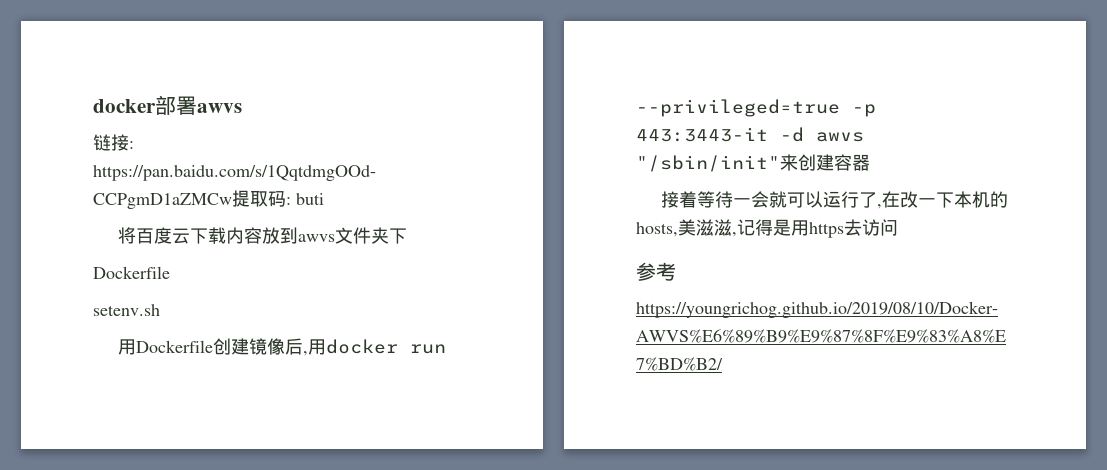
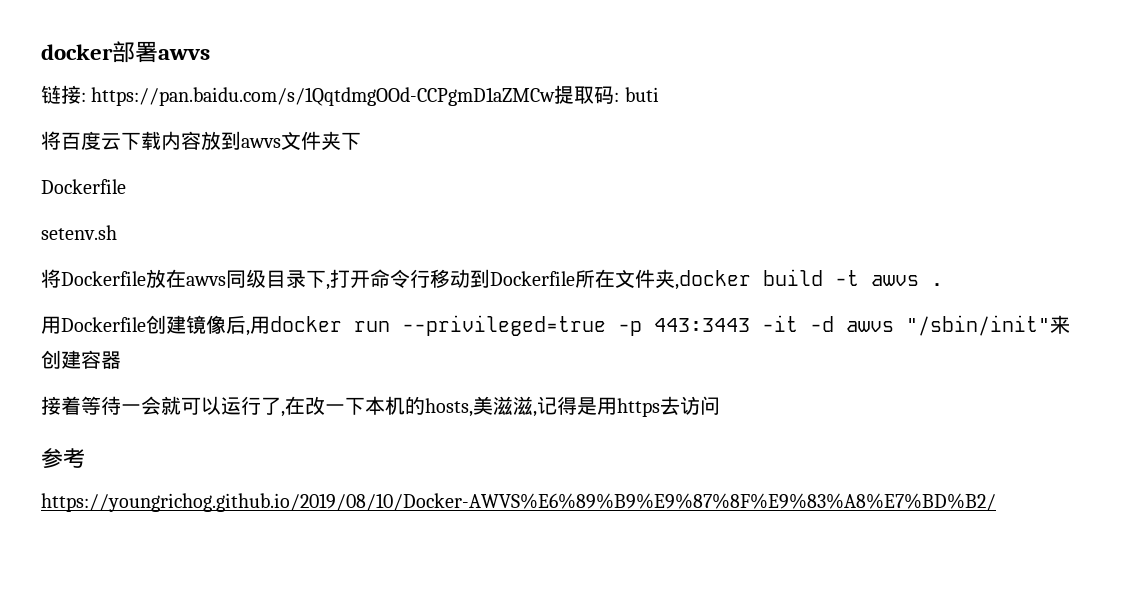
+ 将Dockerfile放在awvs同级目录下,打开命令行移动到Dockerfile所在文件夹,docker build -t awvs .
- 用Dockerfile创建镜像后,用docker run --privileged=true -p 443:3443-it -d awvs "/sbin/init"来创建容器
+ 用Dockerfile创建镜像后,用docker run --privileged=true -p 443:3443 -it -d awvs "/sbin/init"来创建容器

